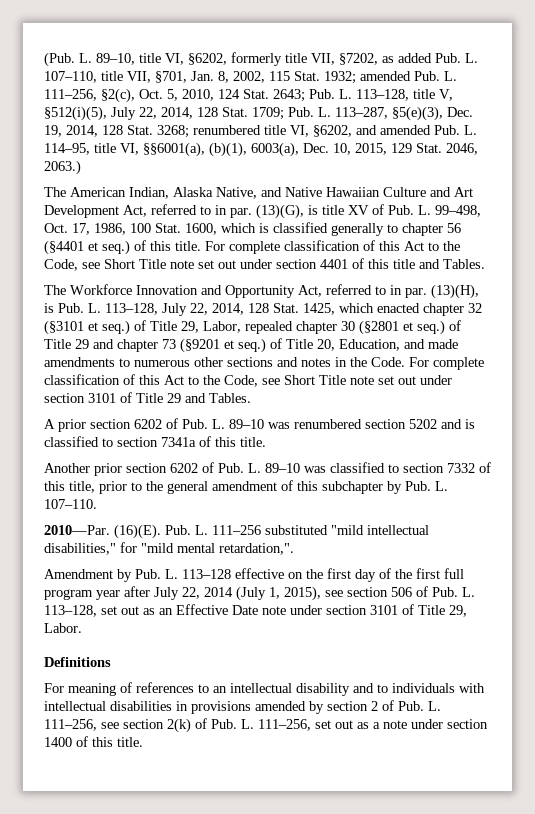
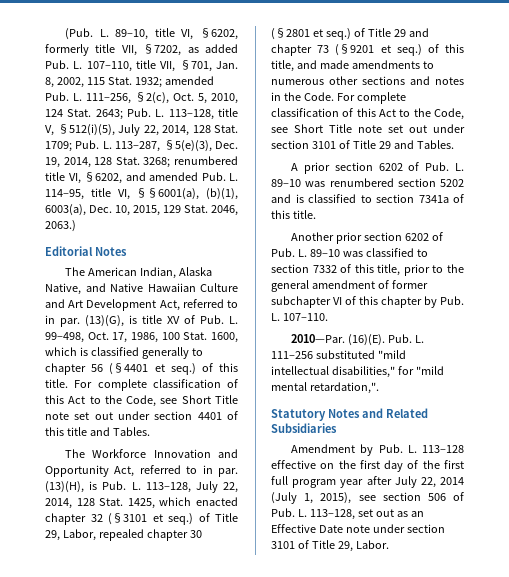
+ Editorial Notes
- 1425, which enacted chapter 32 (§3101 et seq.) of Title 29, Labor, repealed chapter 30 (§2801 et seq.) of Title 29 and chapter 73 (§9201 et seq.) of Title 20, Education, and made amendments to numerous other sections and notes in the Code.
+ 1425, which enacted chapter 32 (§3101 et seq.) of Title 29, Labor, repealed chapter 30 (§2801 et seq.) of Title 29 and chapter 73 (§9201 et seq.) of this title, and made amendments to numerous other sections and notes in the Code.
- Another prior section 6202 of Pub. L. 89–10 was classified to section 7332 of this title, prior to the general amendment of this subchapter by Pub. L. 107–110.
+ Another prior section 6202 of Pub. L. 89–10 was classified to section 7332 of this title, prior to the general amendment of former subchapter VI of this chapter by Pub. L. 107–110.
+ Statutory Notes and Related Subsidiaries
- Definitions
- For meaning of references to an intellectual disability and to individuals with intellectual disabilities in provisions amended by section 2 of Pub. L. 111–256, see section 2(k) of Pub. L. 111–256, set out as a note under section 1400 of this title.

